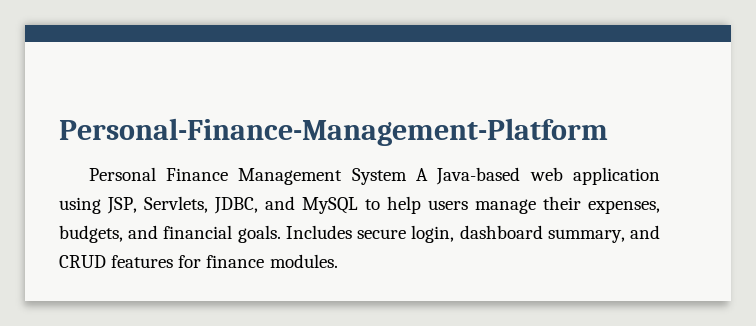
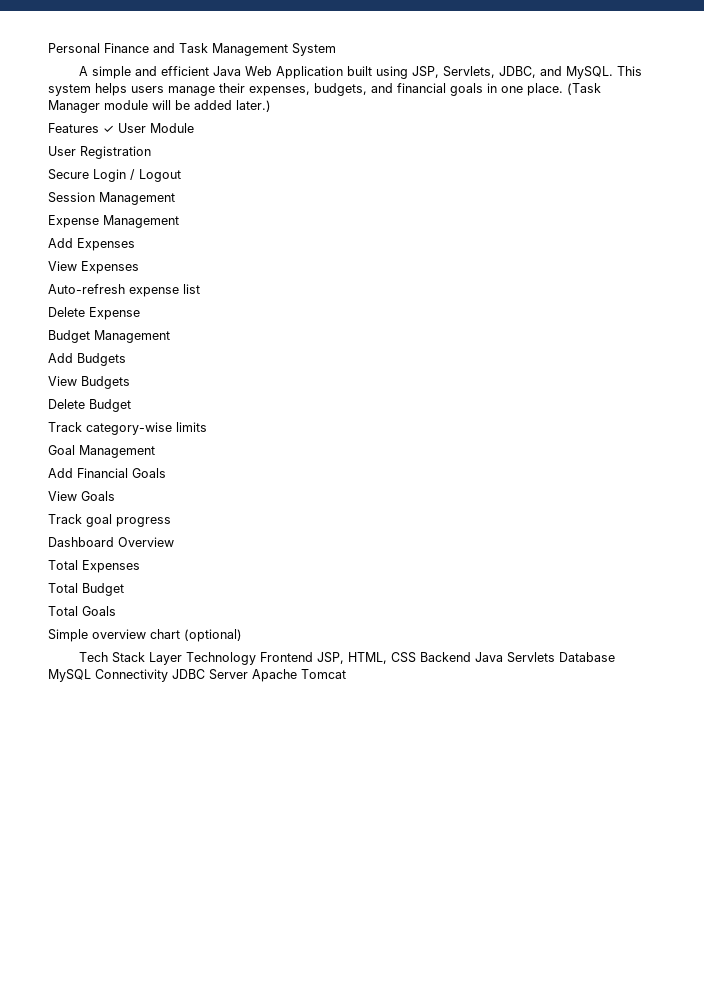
- Personal-Finance-Management-Platform
- Personal Finance Management System A Java-based web application using JSP, Servlets, JDBC, and MySQL to help users manage their expenses, budgets, and financial goals. Includes secure login, dashboard summary, and CRUD features for finance modules.
+ Personal Finance and Task Management System
+ A simple and efficient Java Web Application built using JSP, Servlets, JDBC, and MySQL. This system helps users manage their expenses, budgets, and financial goals in one place. (Task Manager module will be added later.)
+ Features ✓ User Module
+ User Registration
+ Secure Login / Logout
+ Session Management
+ Expense Management
+ Add Expenses
+ View Expenses
+ Auto-refresh expense list
+ Delete Expense
+ Budget Management
+ Add Budgets
+ View Budgets
+ Delete Budget
+ Track category-wise limits
+ Goal Management
+ Add Financial Goals
+ View Goals
+ Track goal progress
+ Dashboard Overview
+ Total Expenses
+ Total Budget
+ Total Goals
+ Simple overview chart (optional)
+ Tech Stack Layer Technology Frontend JSP, HTML, CSS Backend Java Servlets Database MySQL Connectivity JDBC Server Apache Tomcat

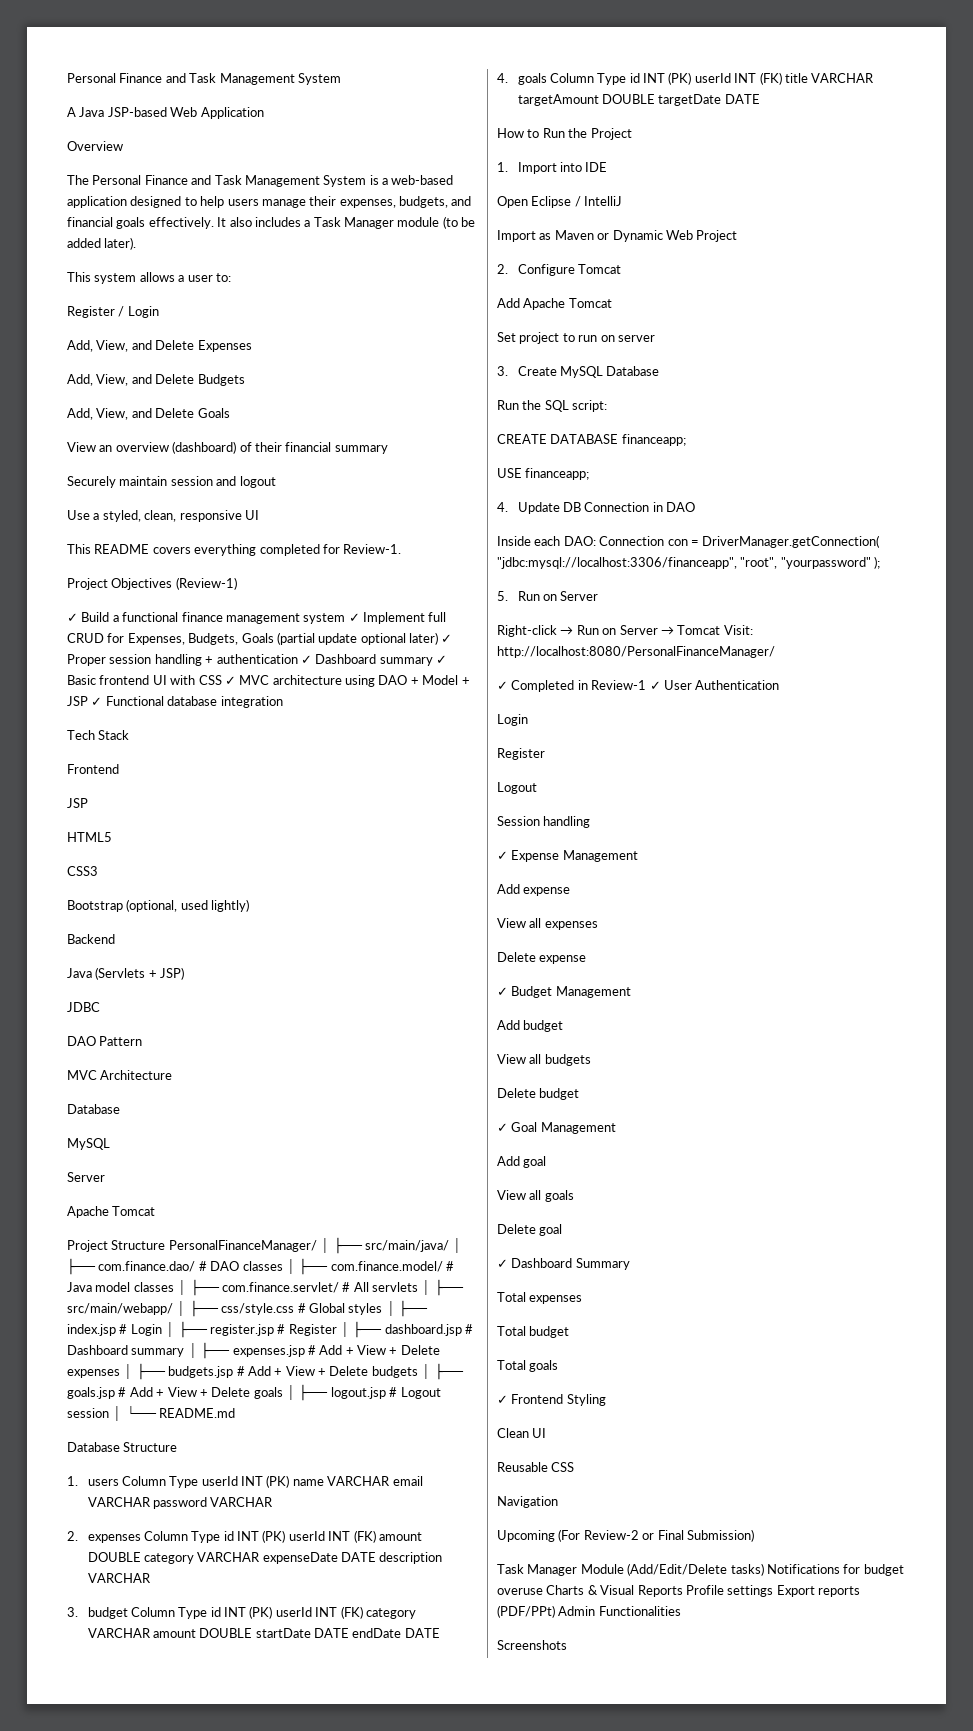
- A simple and efficient Java Web Application built using JSP, Servlets, JDBC, and MySQL. This system helps users manage their expenses, budgets, and financial goals in one place. (Task Manager module will be added later.)
- Features ✓ User Module
- User Registration
- Secure Login / Logout
+ A Java JSP-based Web Application
+ Overview
+ The Personal Finance and Task Management System is a web-based application designed to help users manage their expenses, budgets, and financial goals effectively. It also includes a Task Manager module (to be added later).
+ This system allows a user to:
+ Register / Login
+ Add, View, and Delete Expenses
+ Add, View, and Delete Budgets
+ Add, View, and Delete Goals
+ View an overview (dashboard) of their financial summary
+ Securely maintain session and logout
+ Use a styled, clean, responsive UI
+ This README covers everything completed for Review-1.
+ Project Objectives (Review-1)
+ ✓ Build a functional finance management system ✓ Implement full CRUD for Expenses, Budgets, Goals (partial update optional later) ✓ Proper session handling + authentication ✓ Dashboard summary ✓ Basic frontend UI with CSS ✓ MVC architecture using DAO + Model + JSP ✓ Functional database integration
+ Tech Stack
+ Frontend
+ JSP
+ HTML5
+ CSS3
+ Bootstrap (optional, used lightly)
+ Backend
+ Java (Servlets + JSP)
+ JDBC
+ DAO Pattern
+ MVC Architecture
+ Database
+ MySQL
+ Server
+ Apache Tomcat
+ Project Structure PersonalFinanceManager/ │ ├── src/main/java/ │ ├── com.finance.dao/ # DAO classes │ ├── com.finance.model/ # Java model classes │ ├── com.finance.servlet/ # All servlets │ ├── src/main/webapp/ │ ├── css/style.css # Global styles │ ├── index.jsp # Login │ ├── register.jsp # Register │ ├── dashboard.jsp # Dashboard summary │ ├── expenses.jsp # Add + View + Delete expenses │ ├── budgets.jsp # Add + View + Delete budgets │ ├── goals.jsp # Add + View + Delete goals │ ├── logout.jsp # Logout session │ └── README.md
+ Database Structure
+ 1. users Column Type userId INT (PK) name VARCHAR email VARCHAR password VARCHAR
+ 2. expenses Column Type id INT (PK) userId INT (FK) amount DOUBLE category VARCHAR expenseDate DATE description VARCHAR
+ 3. budget Column Type id INT (PK) userId INT (FK) category VARCHAR amount DOUBLE startDate DATE endDate DATE
+ 4. goals Column Type id INT (PK) userId INT (FK) title VARCHAR targetAmount DOUBLE targetDate DATE
+ How to Run the Project
+ 1. Import into IDE
+ Open Eclipse / IntelliJ
+ Import as Maven or Dynamic Web Project
+ 2. Configure Tomcat
+ Add Apache Tomcat
+ Set project to run on server
+ 3. Create MySQL Database
+ Run the SQL script:
+ CREATE DATABASE financeapp;
+ USE financeapp;
+ 4. Update DB Connection in DAO
+ Inside each DAO: Connection con = DriverManager.getConnection( "jdbc:mysql://localhost:3306/financeapp", "root", "yourpassword" );
+ 5. Run on Server
+ Right-click → Run on Server → Tomcat Visit: http://localhost:8080/PersonalFinanceManager/
+ ✓ Completed in Review-1 ✓ User Authentication
+ Login
+ Register
+ Logout
- Session Management
- Expense Management
+ Session handling
+ ✓ Expense Management
- Add Expenses
- View Expenses
- Auto-refresh expense list
- Delete Expense
- Budget Management
+ Add expense
+ View all expenses
+ Delete expense
+ ✓ Budget Management
- Add Budgets
- View Budgets
- Delete Budget
- Track category-wise limits
- Goal Management
+ Add budget
+ View all budgets
+ Delete budget
+ ✓ Goal Management
- Add Financial Goals
- View Goals
- Track goal progress
- Dashboard Overview
- Total Expenses
- Total Budget
- Total Goals
- Simple overview chart (optional)
- Tech Stack Layer Technology Frontend JSP, HTML, CSS Backend Java Servlets Database MySQL Connectivity JDBC Server Apache Tomcat
+ Add goal
+ View all goals
+ Delete goal
+ ✓ Dashboard Summary
+ Total expenses
+ Total budget
+ Total goals
+ ✓ Frontend Styling
+ Clean UI
+ Reusable CSS
+ Navigation
+ Upcoming (For Review-2 or Final Submission)
+ Task Manager Module (Add/Edit/Delete tasks) Notifications for budget overuse Charts & Visual Reports Profile settings Export reports (PDF/PPt) Admin Functionalities
+ Screenshots

